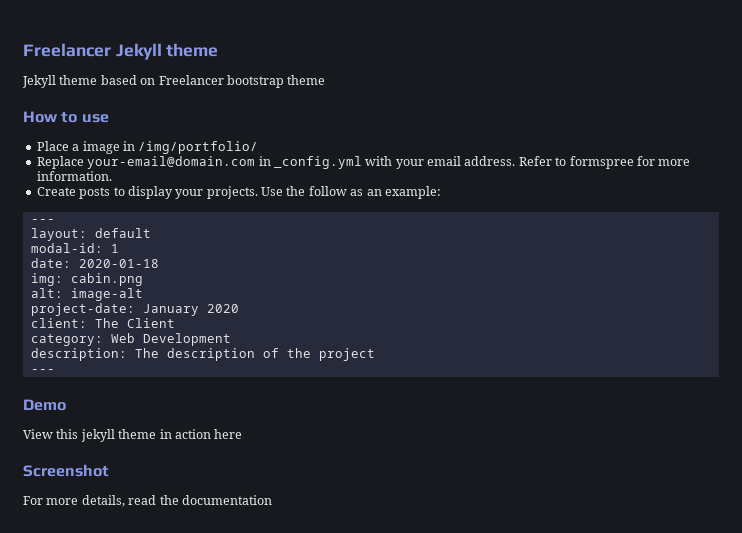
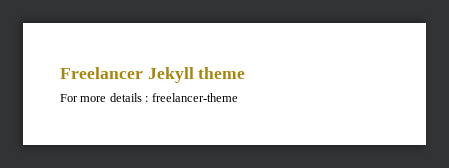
- Jekyll theme based on Freelancer bootstrap theme
- How to use
- Place a image in /img/portfolio/
- Replace your-email@domain.com in _config.yml with your email address. Refer to formspree for more information.
- Create posts to display your projects. Use the follow as an example:
- ---
- layout: default
- modal-id: 1
- date: 2020-01-18
- img: cabin.png
- alt: image-alt
- project-date: January 2020
- client: The Client
- category: Web Development
- description: The description of the project
- ---
- Demo
- View this jekyll theme in action here
- Screenshot
- For more details, read the documentation
+ For more details : freelancer-theme

